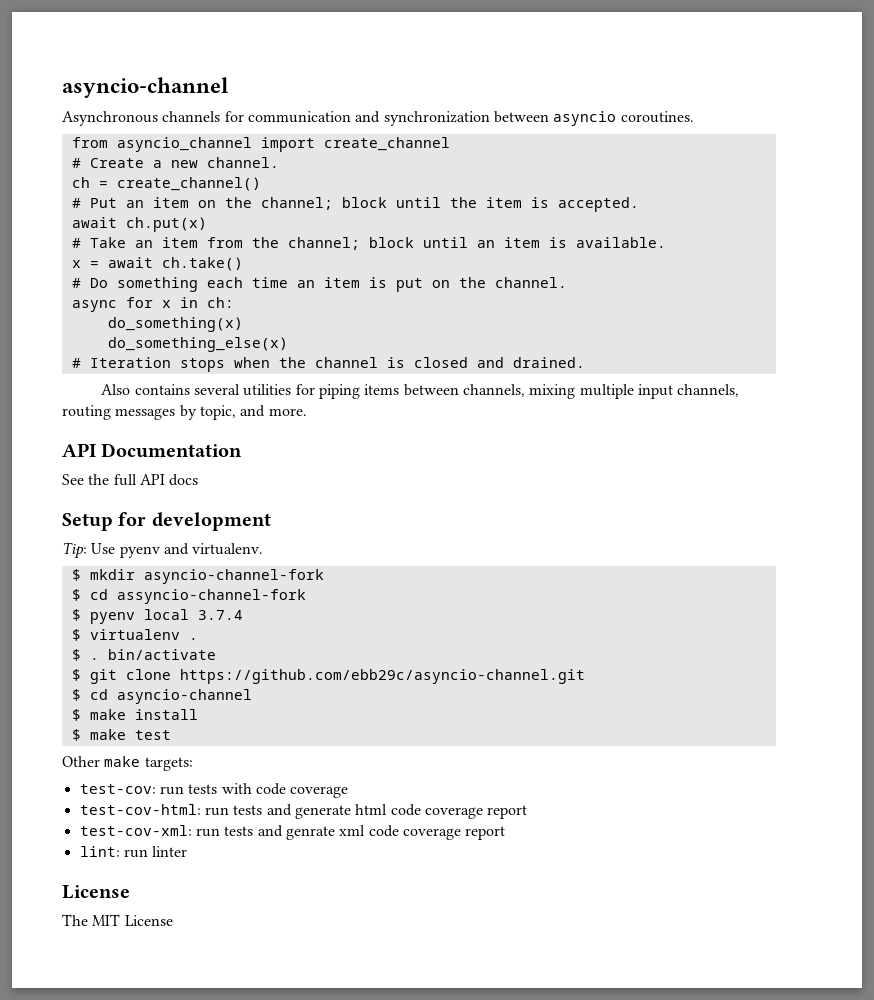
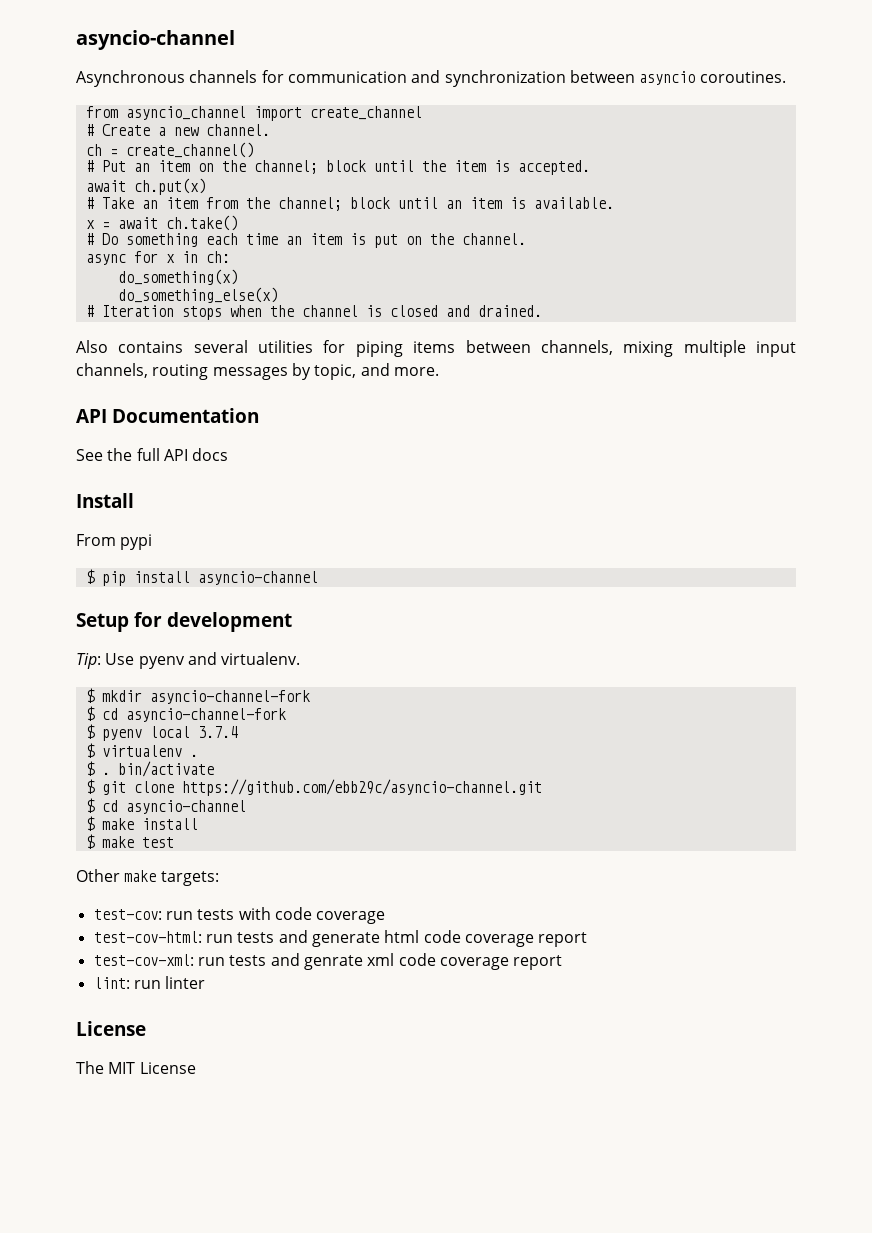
+ Install
+ From pypi
+ $ pip install asyncio-channel
- $ cd assyncio-channel-fork
+ $ cd asyncio-channel-fork

